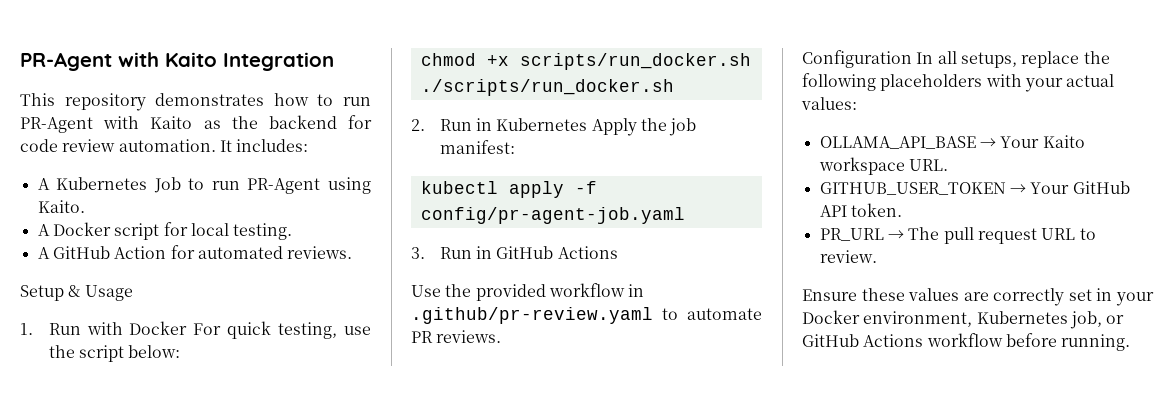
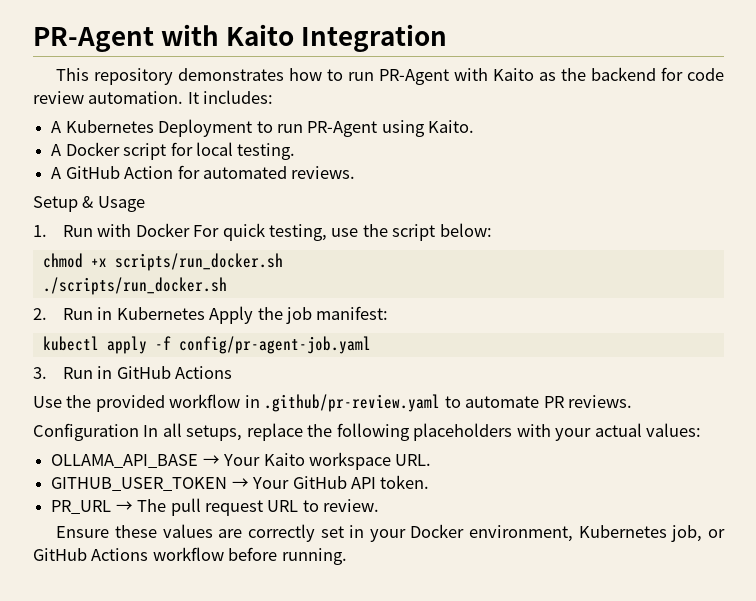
- A Kubernetes Job to run PR-Agent using Kaito.
+ A Kubernetes Deployment to run PR-Agent using Kaito.

